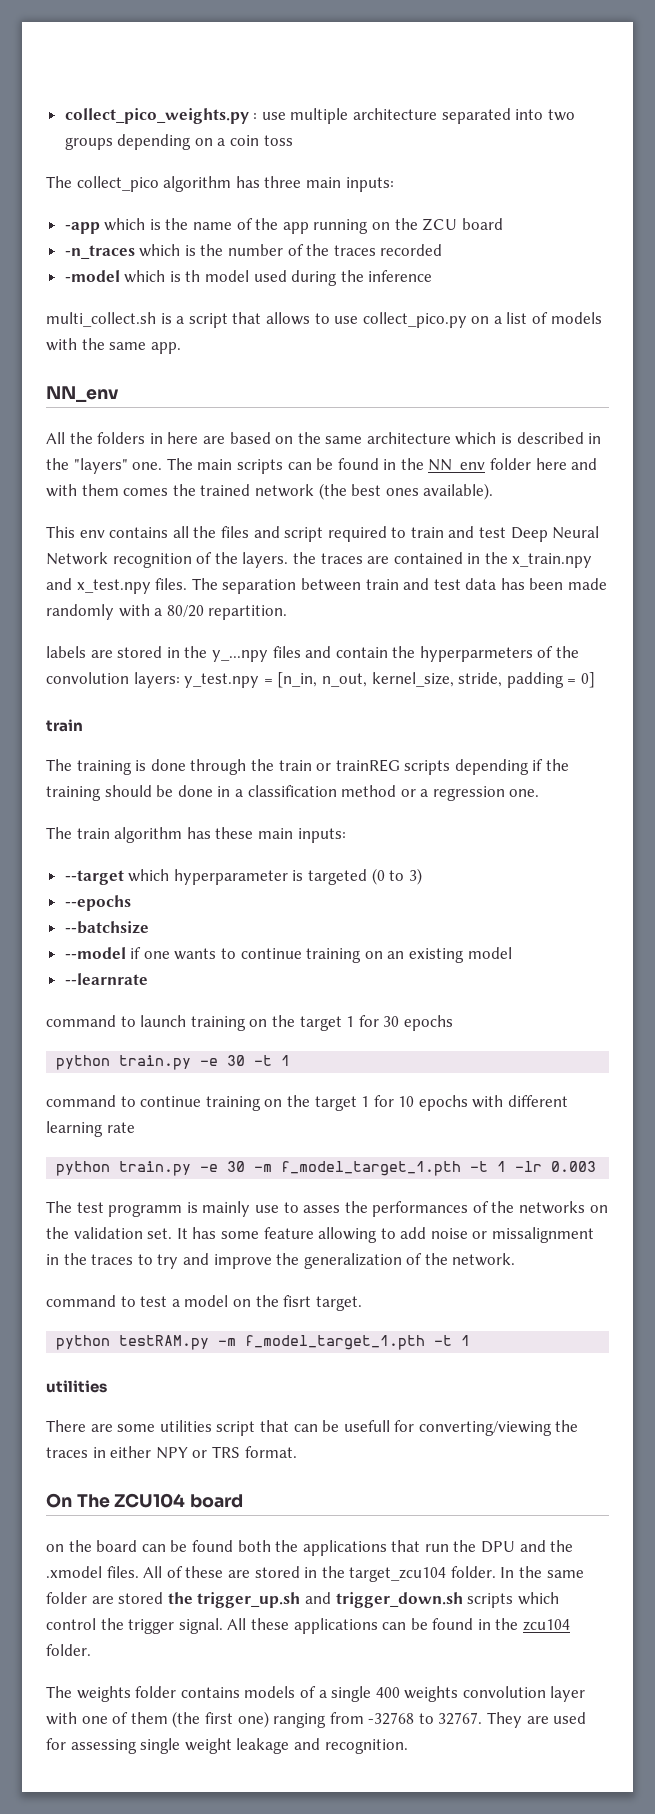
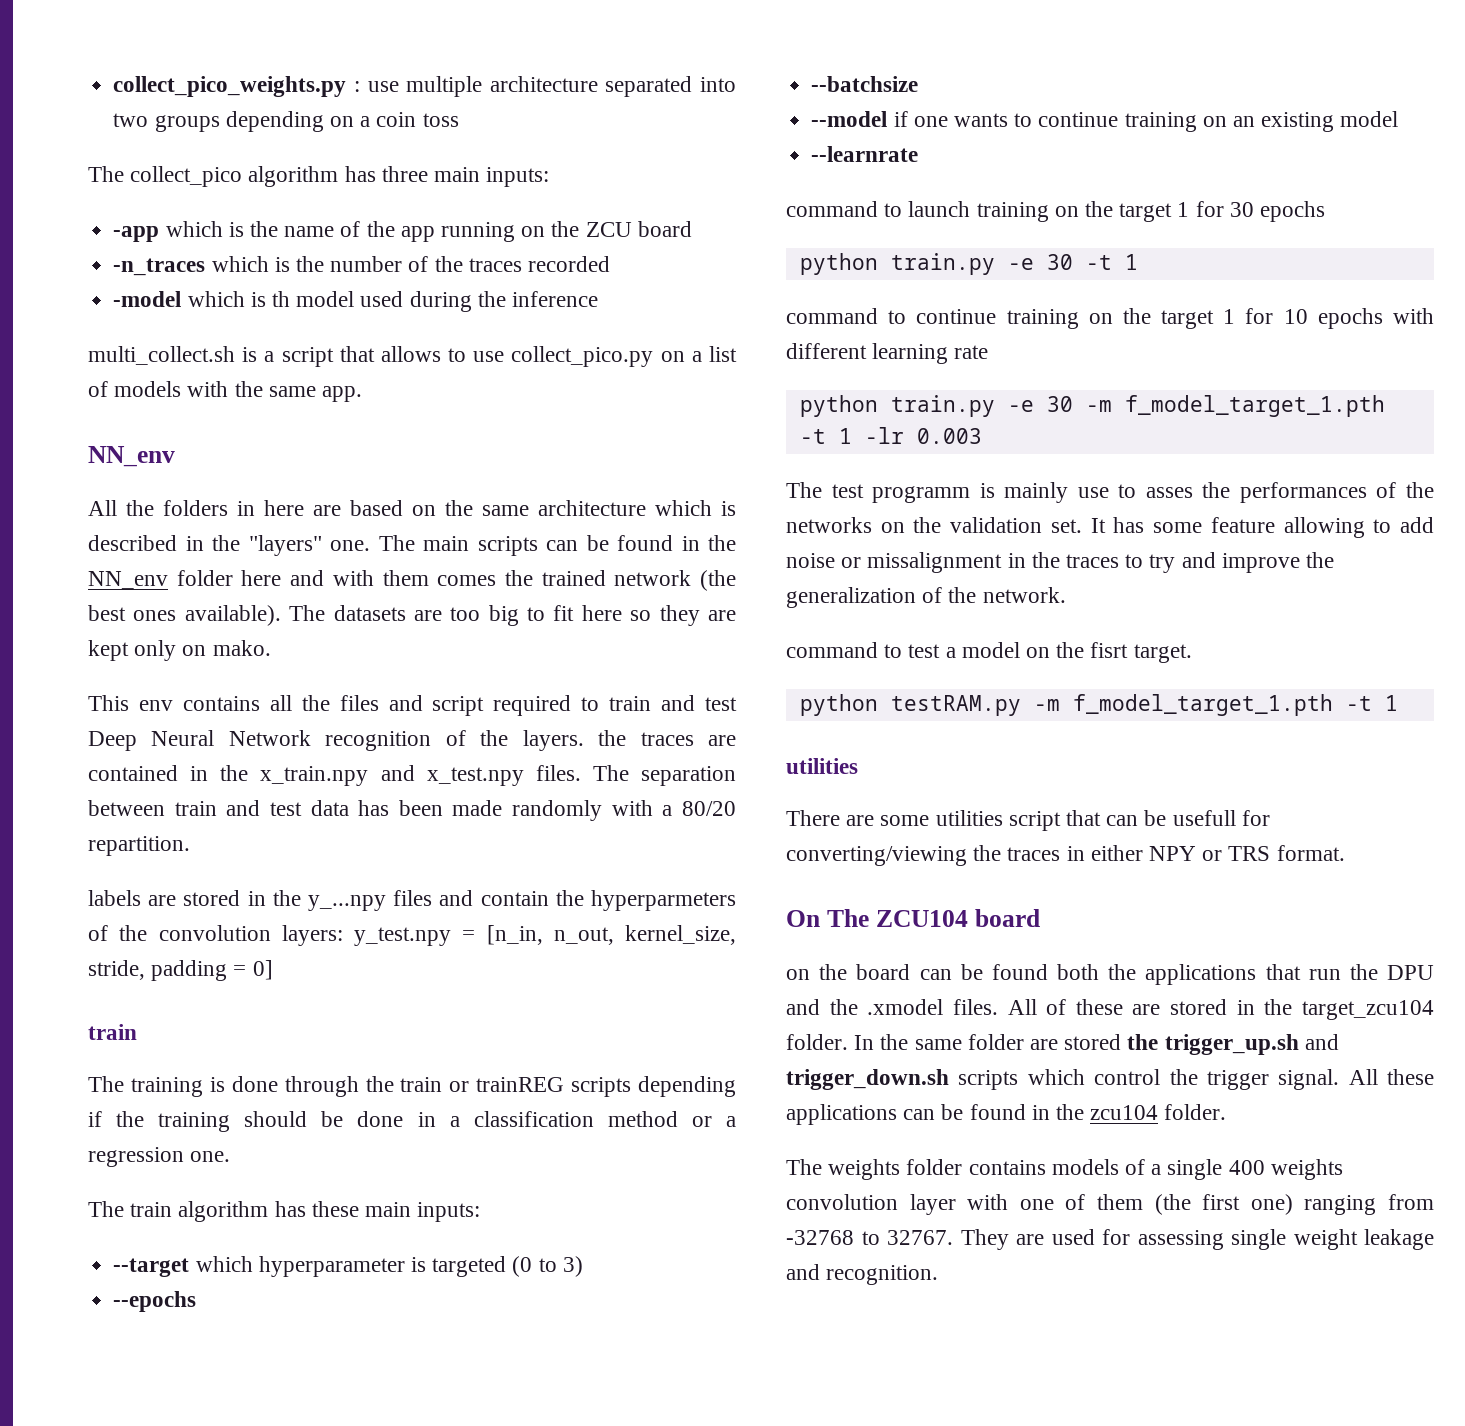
+ The datasets are too big to fit here so they are kept only on mako.

